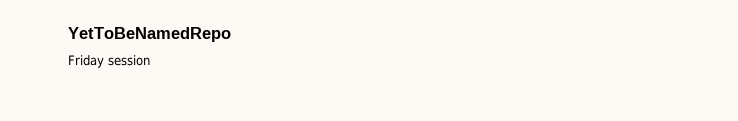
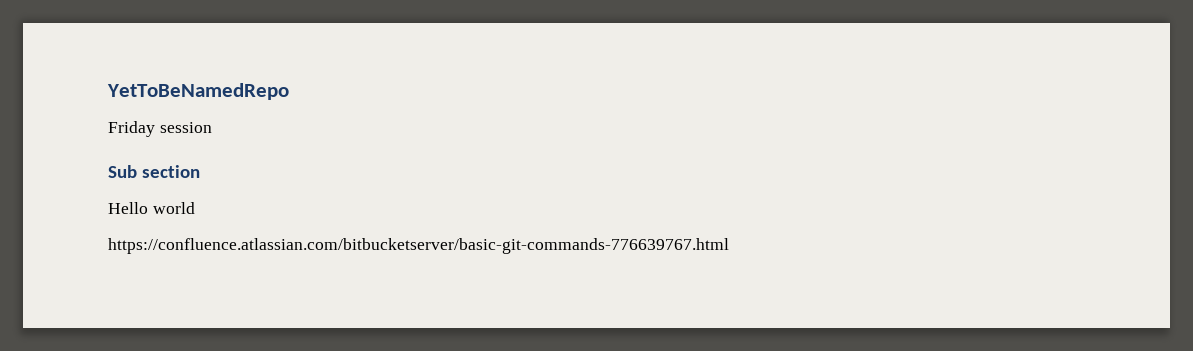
+ Sub section
+ Hello world
+ https://confluence.atlassian.com/bitbucketserver/basic-git-commands-776639767.html

